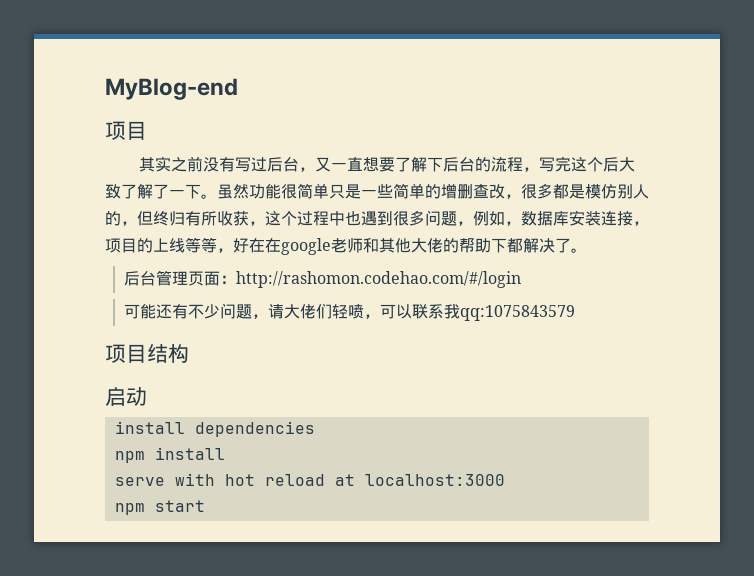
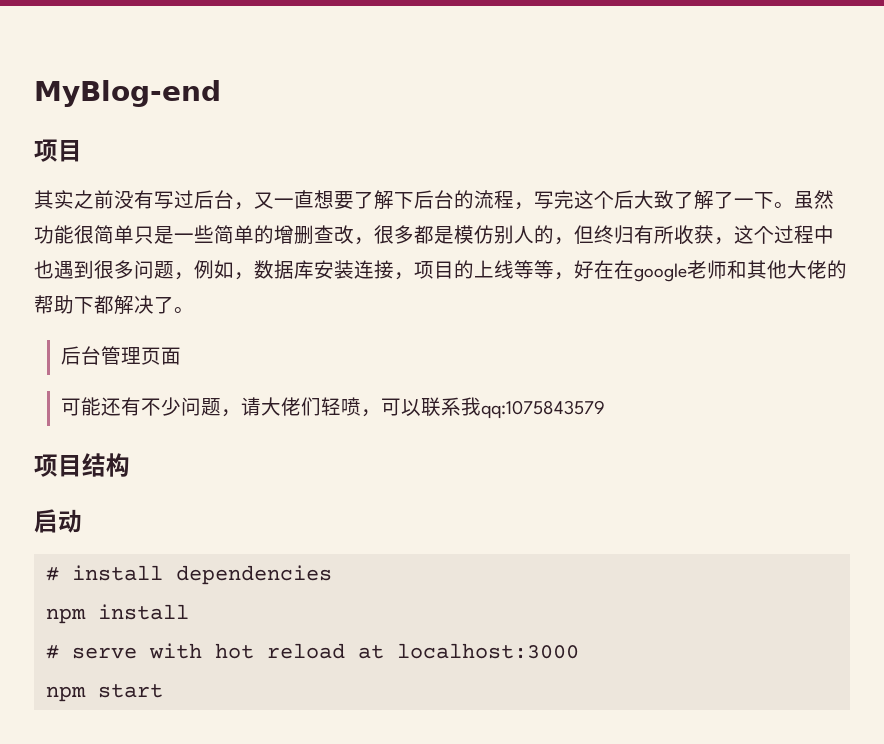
- 后台管理页面：http://rashomon.codehao.com/#/login
+ 后台管理页面
- install dependencies
+ # install dependencies
- serve with hot reload at localhost:3000
+ # serve with hot reload at localhost:3000

